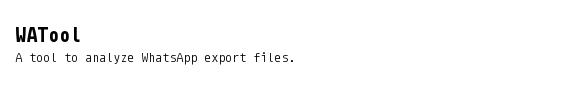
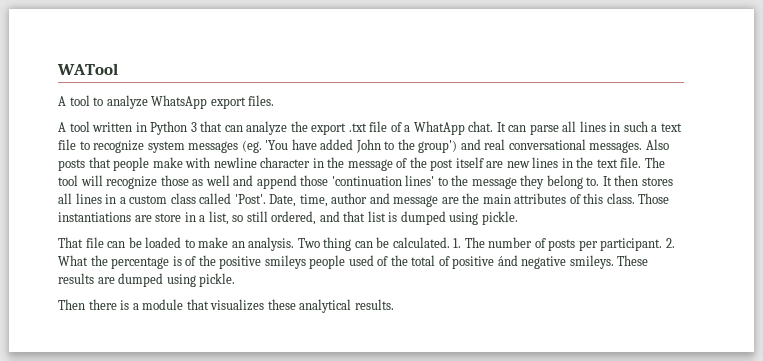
+ A tool written in Python 3 that can analyze the export .txt file of a WhatApp chat. It can parse all lines in such a text file to recognize system messages (eg. 'You have added John to the group') and real conversational messages. Also posts that people make with newline character in the message of the post itself are new lines in the text file. The tool will recognize those as well and append those 'continuation lines' to the message they belong to. It then stores all lines in a custom class called 'Post'. Date, time, author and message are the main attributes of this class. Those instantiations are store in a list, so still ordered, and that list is dumped using pickle.
+ That file can be loaded to make an analysis. Two thing can be calculated. 1. The number of posts per participant. 2. What the percentage is of the positive smileys people used of the total of positive ánd negative smileys. These results are dumped using pickle.
+ Then there is a module that visualizes these analytical results.

